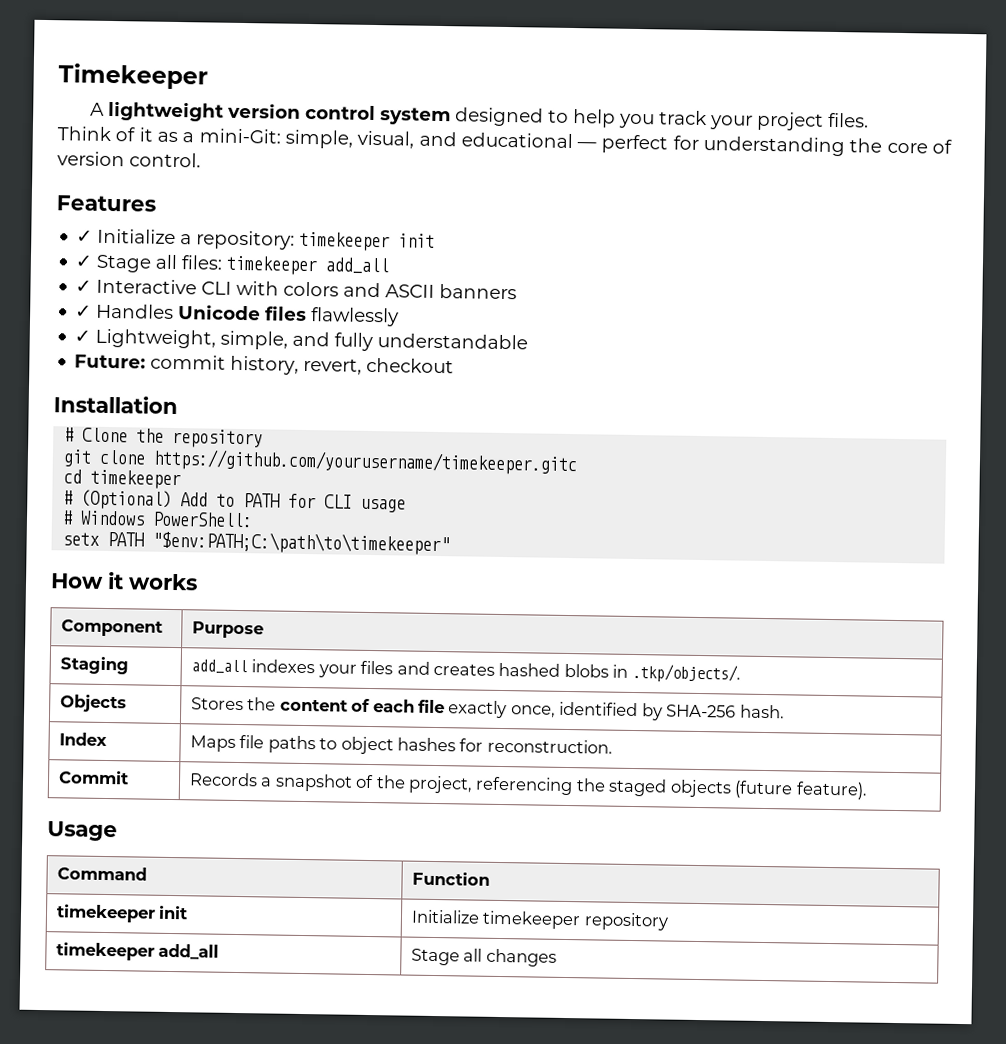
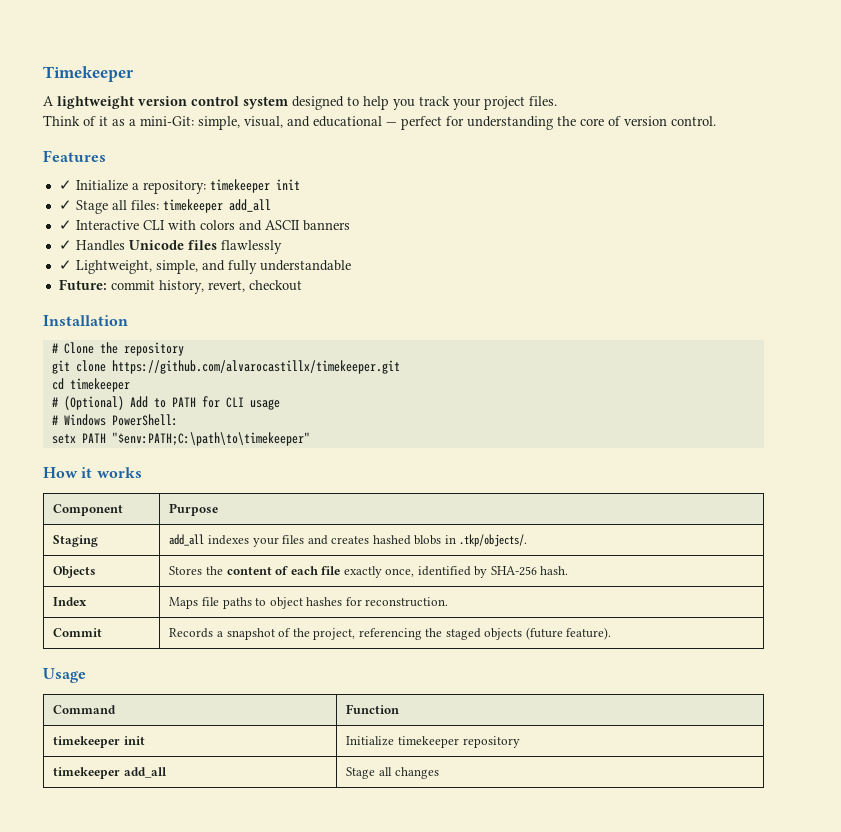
- git clone https://github.com/yourusername/timekeeper.gitc
+ git clone https://github.com/alvarocastillx/timekeeper.git

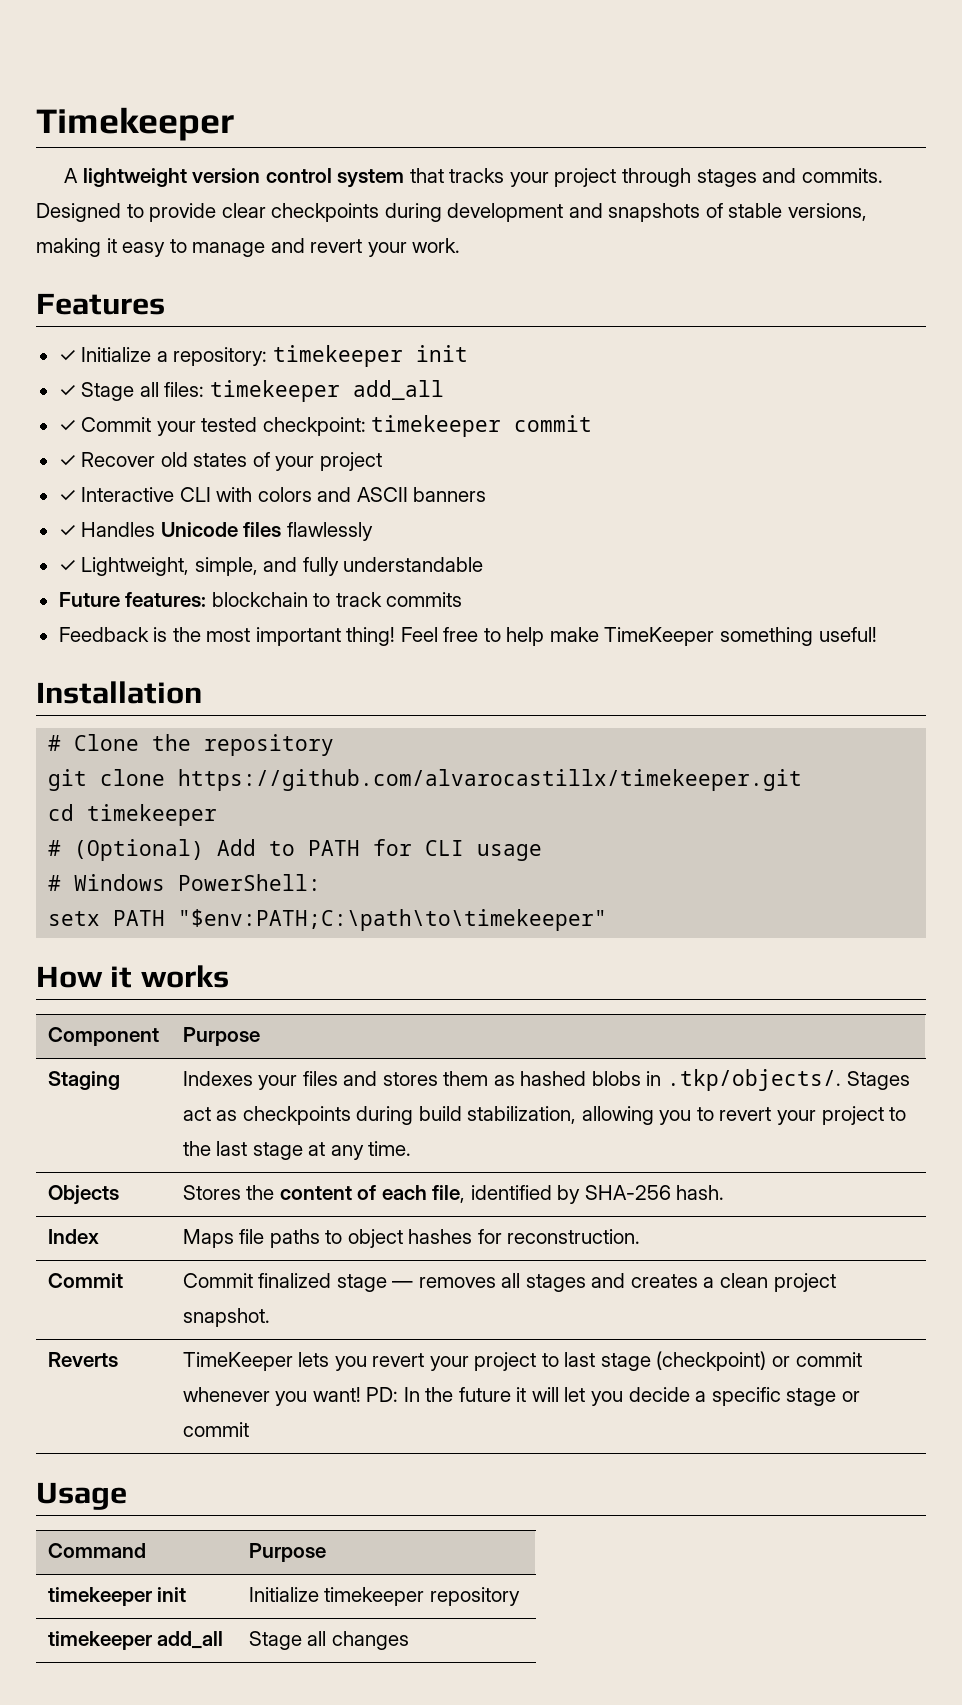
- A lightweight version control system designed to help you track your project files.
- Think of it as a mini-Git: simple, visual, and educational — perfect for understanding the core of version control.
+ A lightweight version control system that tracks your project through stages and commits. Designed to provide clear checkpoints during development and snapshots of stable versions, making it easy to manage and revert your work.
+ ✓ Commit your tested checkpoint: timekeeper commit
+ ✓ Recover old states of your project
- Future: commit history, revert, checkout
+ Future features: blockchain to track commits
+ Feedback is the most important thing! Feel free to help make TimeKeeper something useful!
- Staging | add_all indexes your files and creates hashed blobs in .tkp/objects/.
+ Staging | Indexes your files and stores them as hashed blobs in .tkp/objects/. Stages act as checkpoints during build stabilization, allowing you to revert your project to the last stage at any time.
- Objects | Stores the content of each file exactly once, identified by SHA-256 hash.
+ Objects | Stores the content of each file, identified by SHA-256 hash.
- Commit | Records a snapshot of the project, referencing the staged objects (future feature).
+ Commit | Commit finalized stage — removes all stages and creates a clean project snapshot.
+ Reverts | TimeKeeper lets you revert your project to last stage (checkpoint) or commit whenever you want! PD: In the future it will let you decide a specific stage or commit
- Command | Function
+ Command | Purpose

